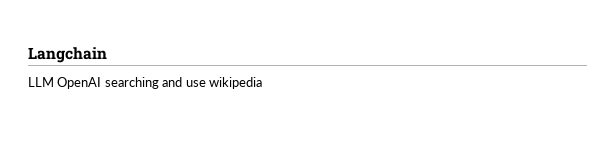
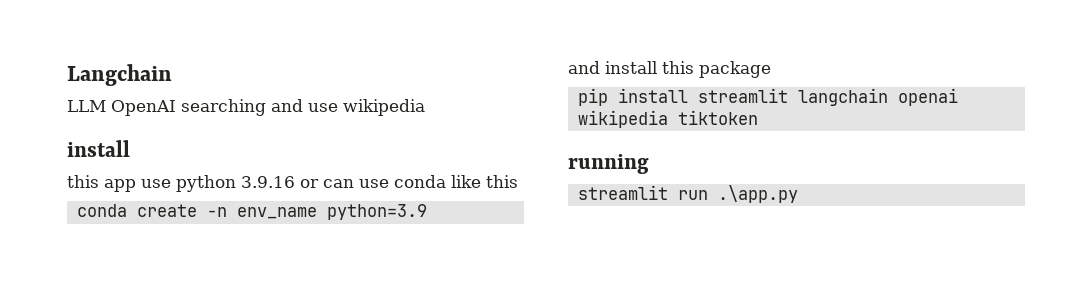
  LLM OpenAI searching and use wikipedia
+ install
+ this app use python 3.9.16 or can use conda like this
+ conda create -n env_name python=3.9
+ and install this package
+ pip install streamlit langchain openai wikipedia tiktoken
+ running
+ streamlit run .\app.py

